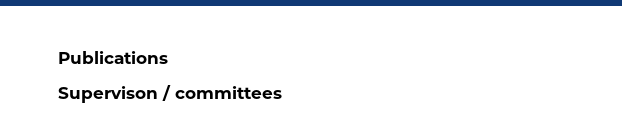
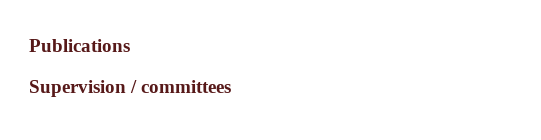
- Supervison / committees
+ Supervision / committees

